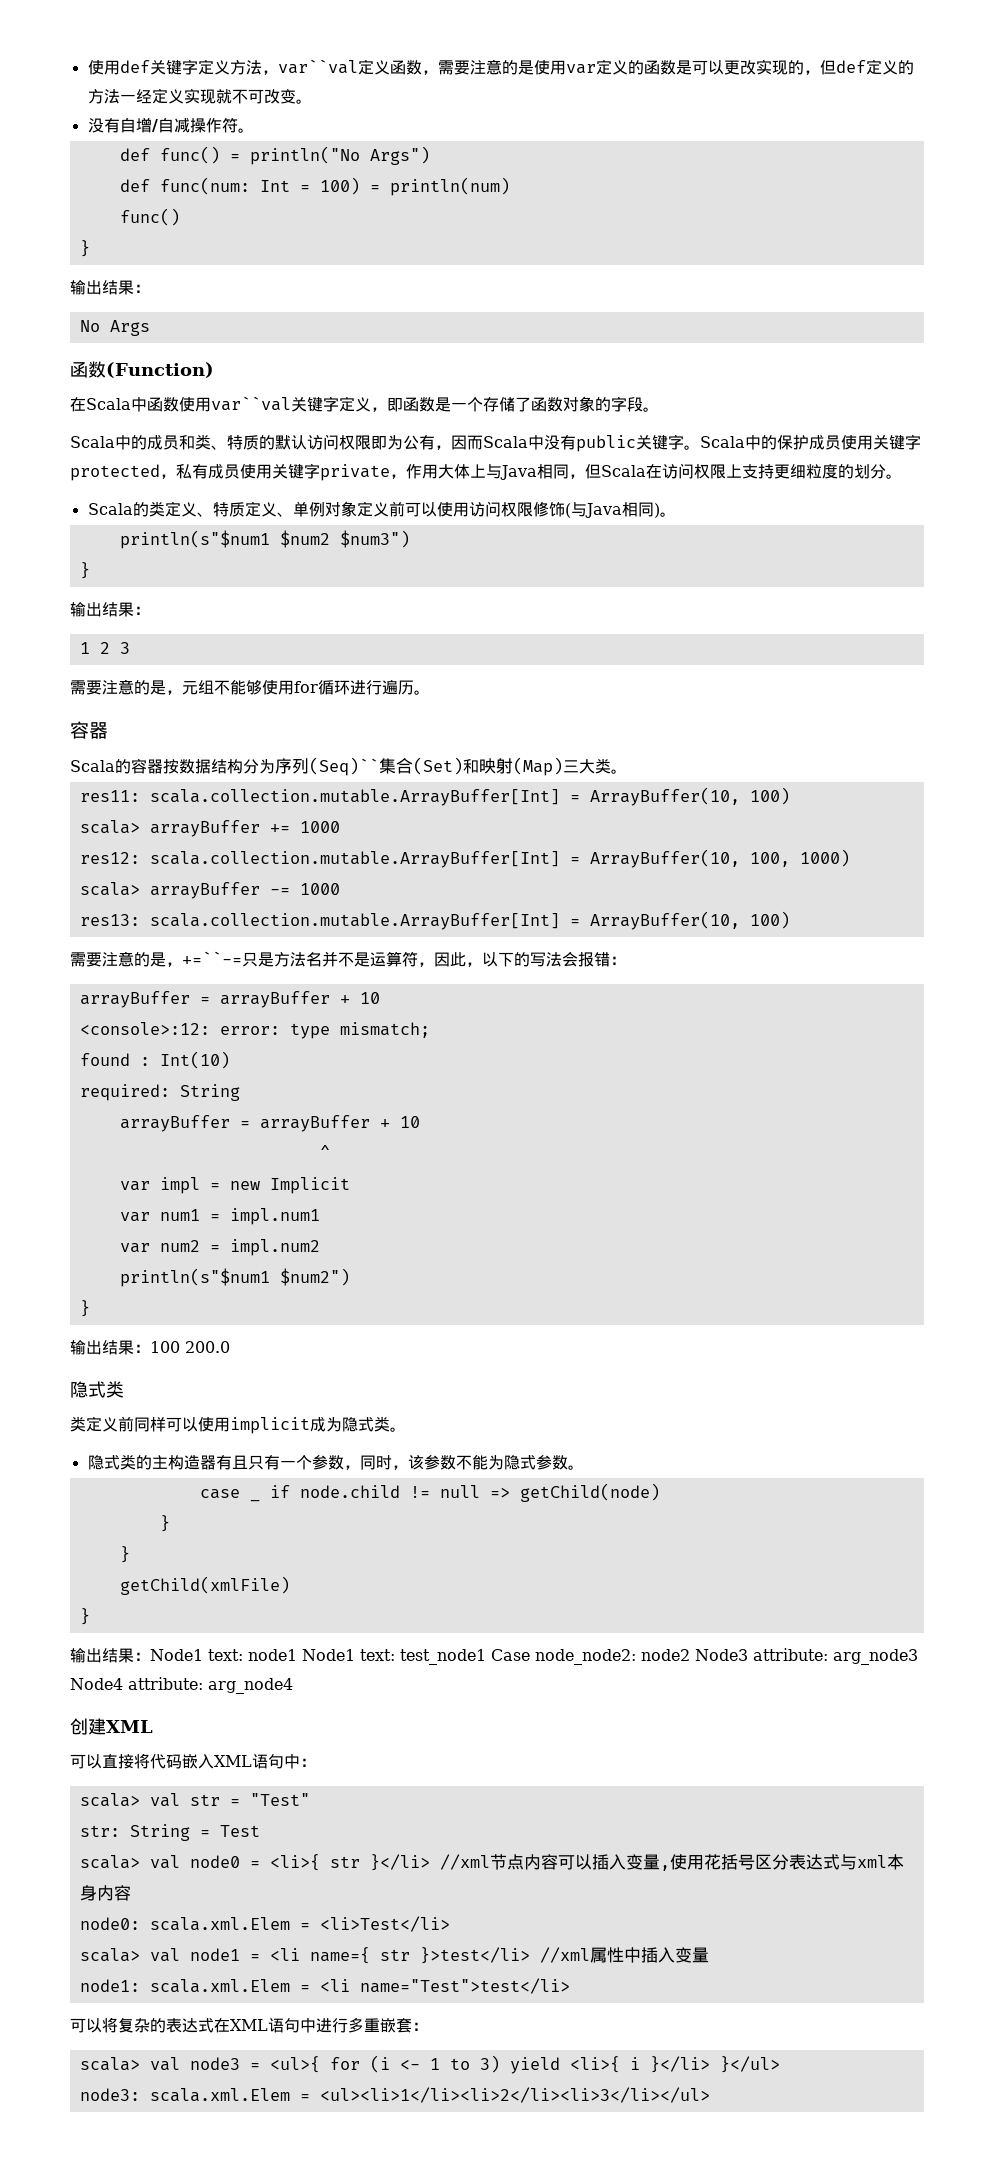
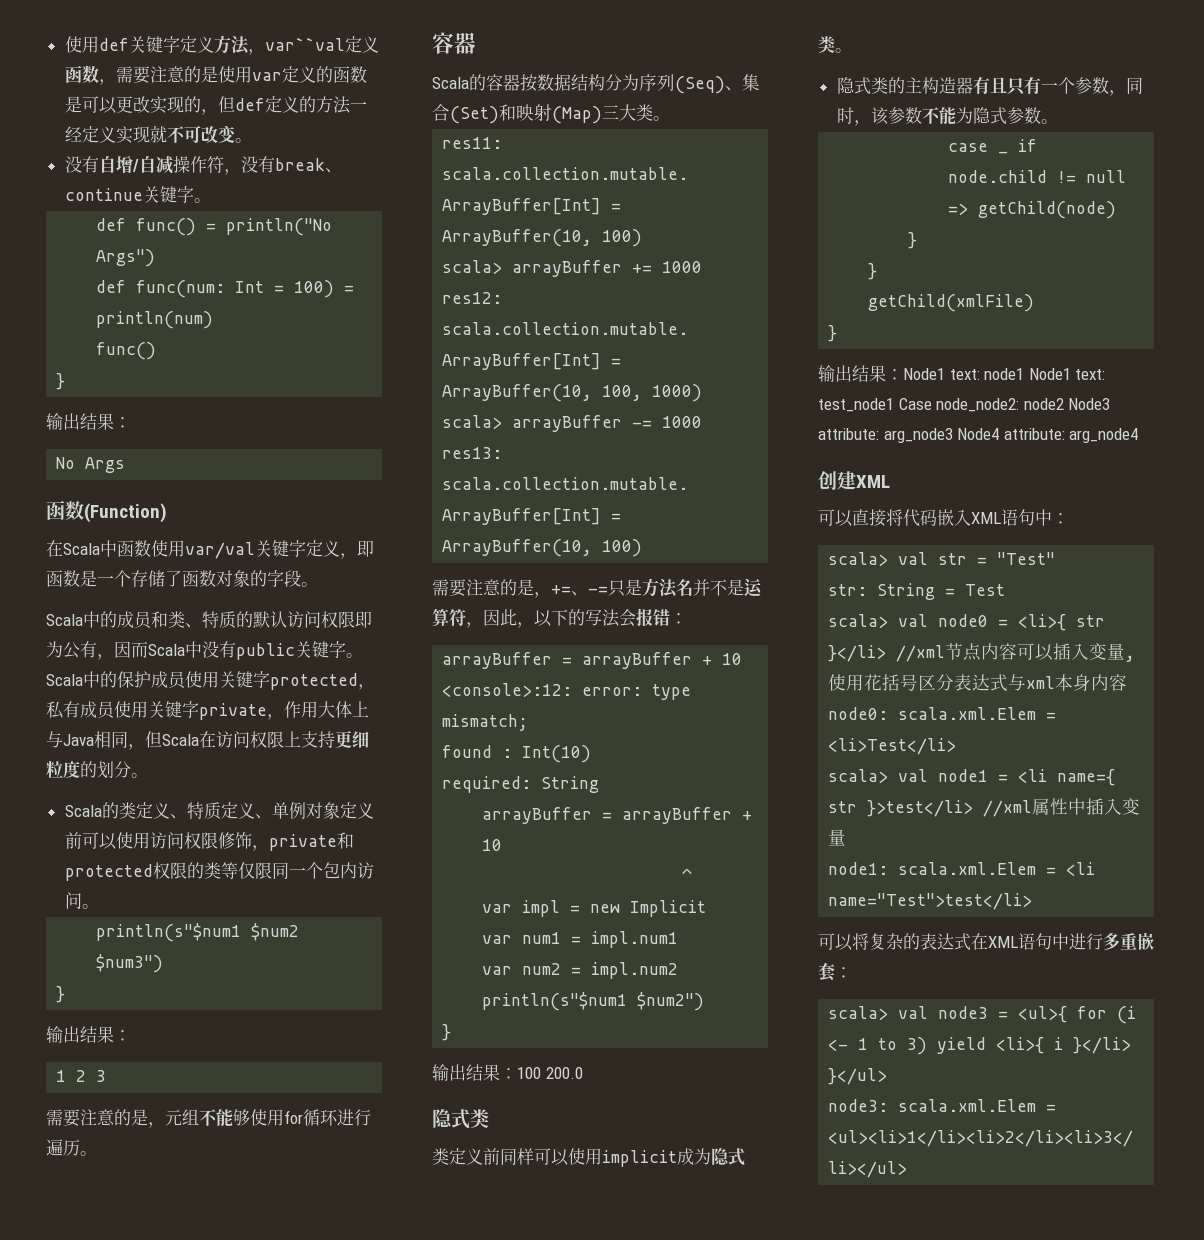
- 没有自增/自减操作符。
+ 没有自增/自减操作符，没有break、continue关键字。
- 在Scala中函数使用var``val关键字定义，即函数是一个存储了函数对象的字段。
+ 在Scala中函数使用var/val关键字定义，即函数是一个存储了函数对象的字段。
- Scala的类定义、特质定义、单例对象定义前可以使用访问权限修饰(与Java相同)。
+ Scala的类定义、特质定义、单例对象定义前可以使用访问权限修饰，private和protected权限的类等仅限同一个包内访问。
- Scala的容器按数据结构分为序列(Seq)``集合(Set)和映射(Map)三大类。
+ Scala的容器按数据结构分为序列(Seq)、集合(Set)和映射(Map)三大类。
- 需要注意的是，+=``-=只是方法名并不是运算符，因此，以下的写法会报错：
+ 需要注意的是，+=、-=只是方法名并不是运算符，因此，以下的写法会报错：

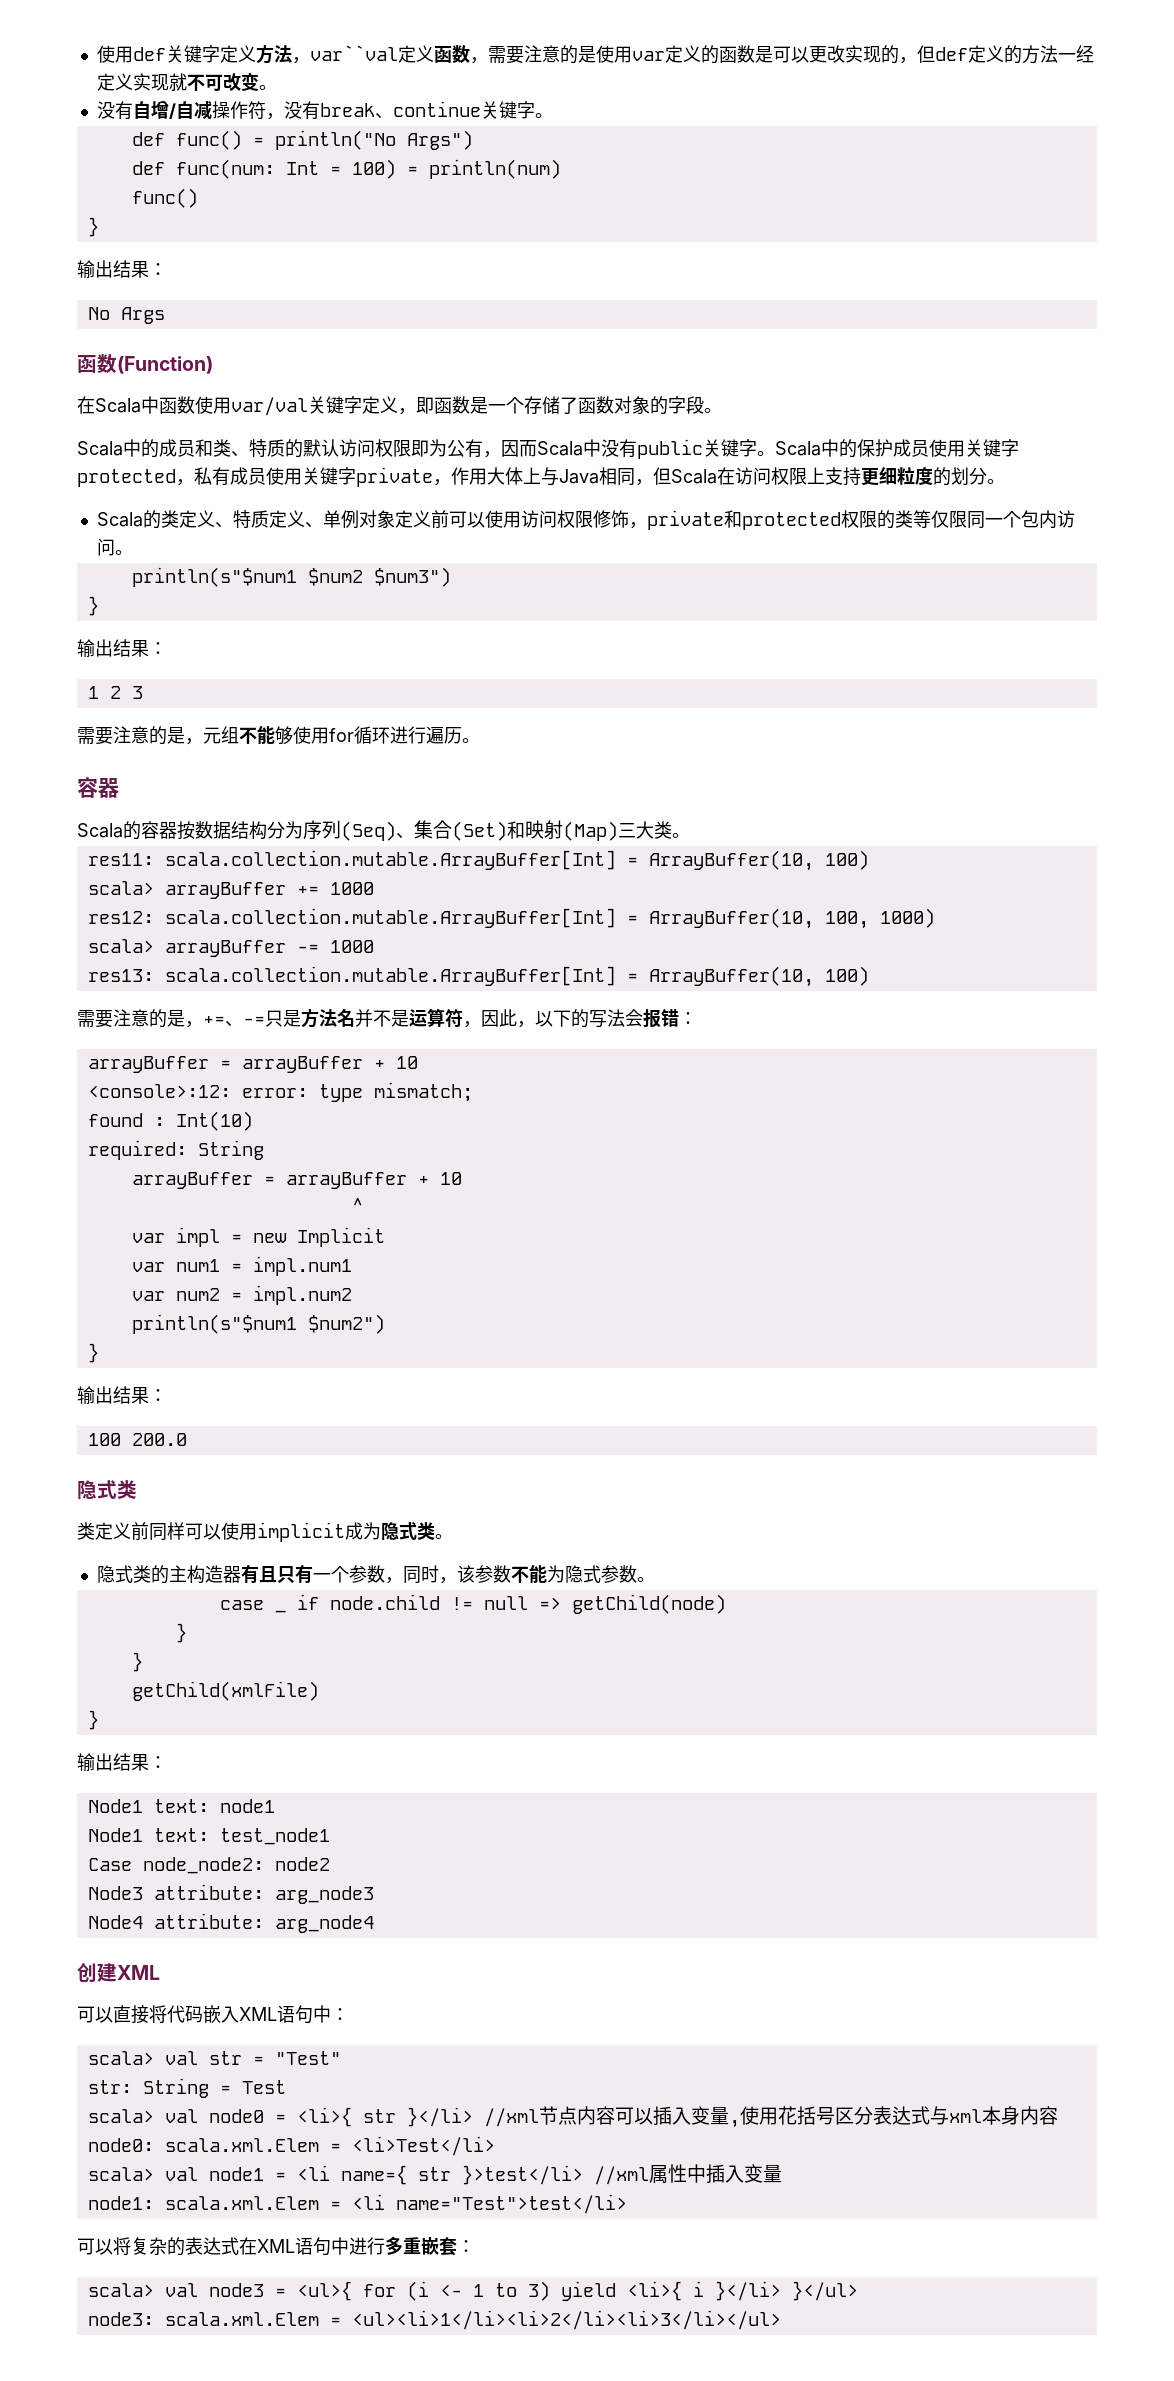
  println(s"$num1 $num2")
  }
- 输出结果：100 200.0
+ 输出结果：
+ 100 200.0
  getChild(xmlFile)
  }
- 输出结果：Node1 text: node1 Node1 text: test_node1 Case node_node2: node2 Node3 attribute: arg_node3 Node4 attribute: arg_node4
+ 输出结果：
+ Node1 text: node1
+ Node1 text: test_node1
+ Case node_node2: node2
+ Node3 attribute: arg_node3
+ Node4 attribute: arg_node4

